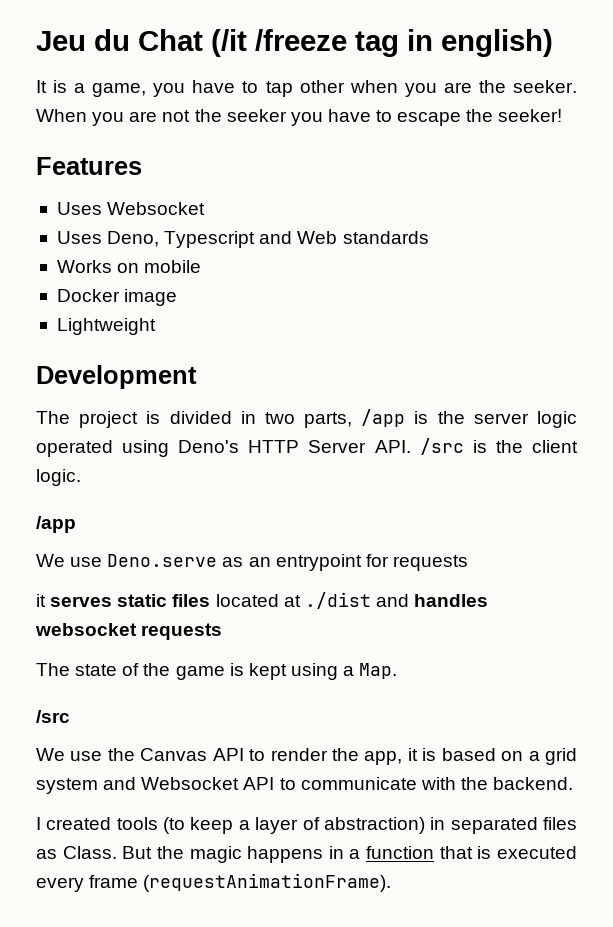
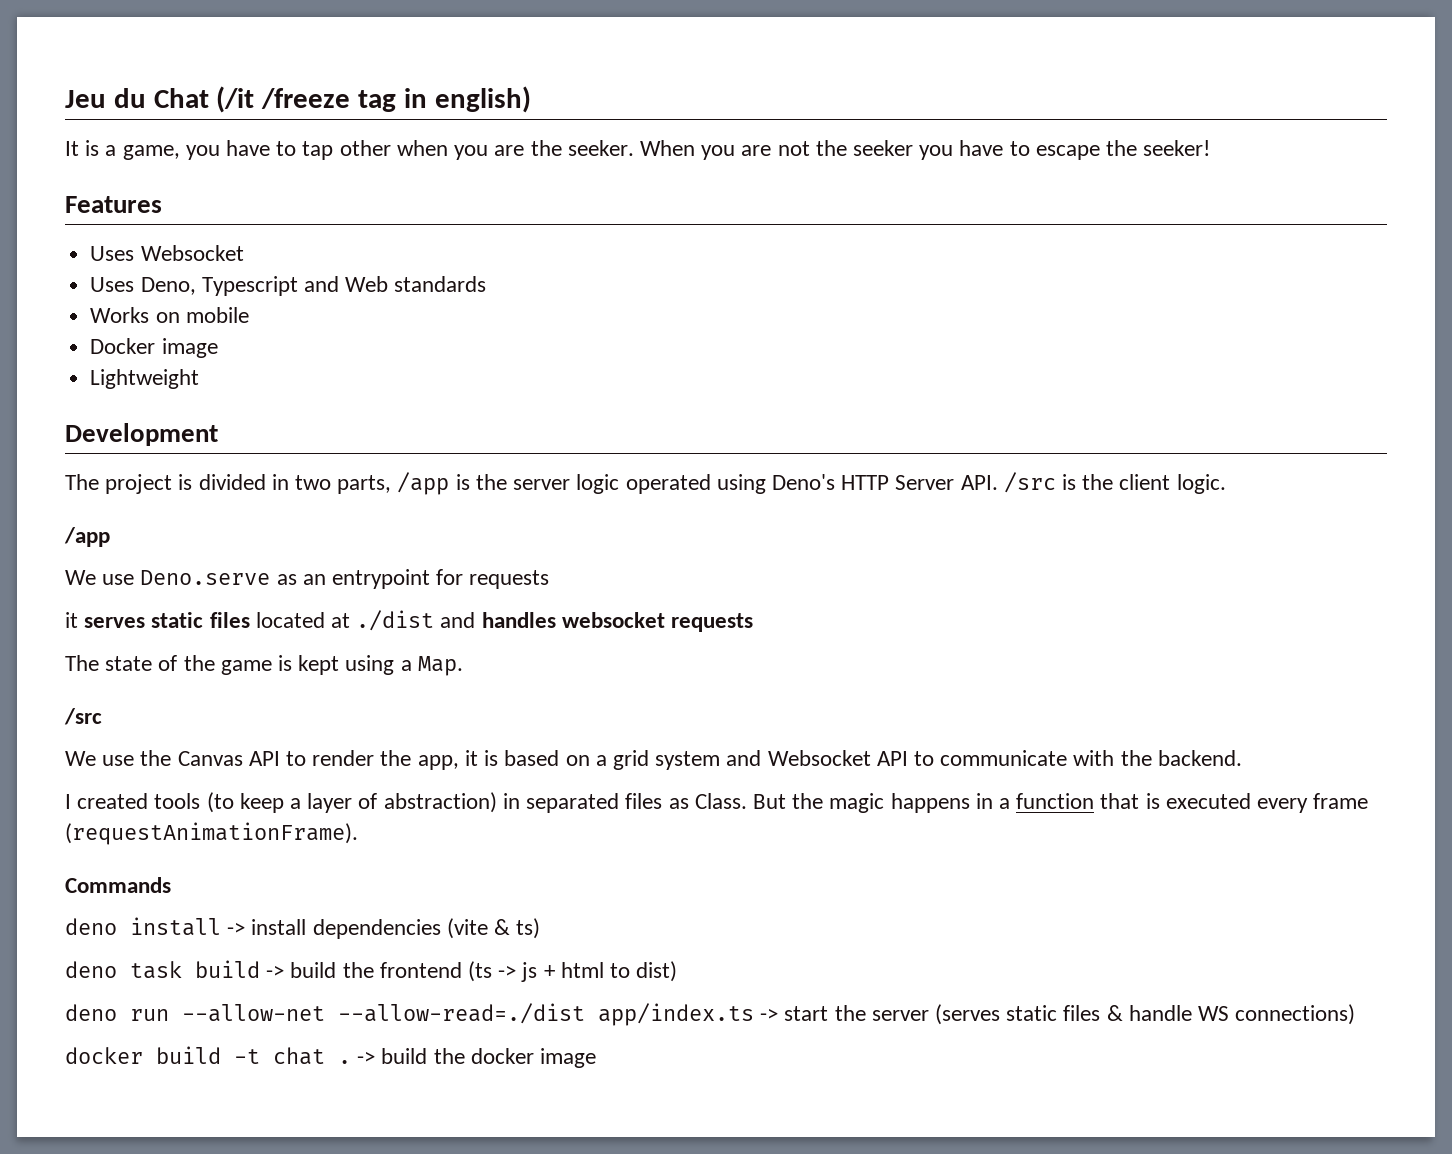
+ Commands
+ deno install -> install dependencies (vite & ts)
+ deno task build -> build the frontend (ts -> js + html to dist)
+ deno run --allow-net --allow-read=./dist app/index.ts -> start the server (serves static files & handle WS connections)
+ docker build -t chat . -> build the docker image

